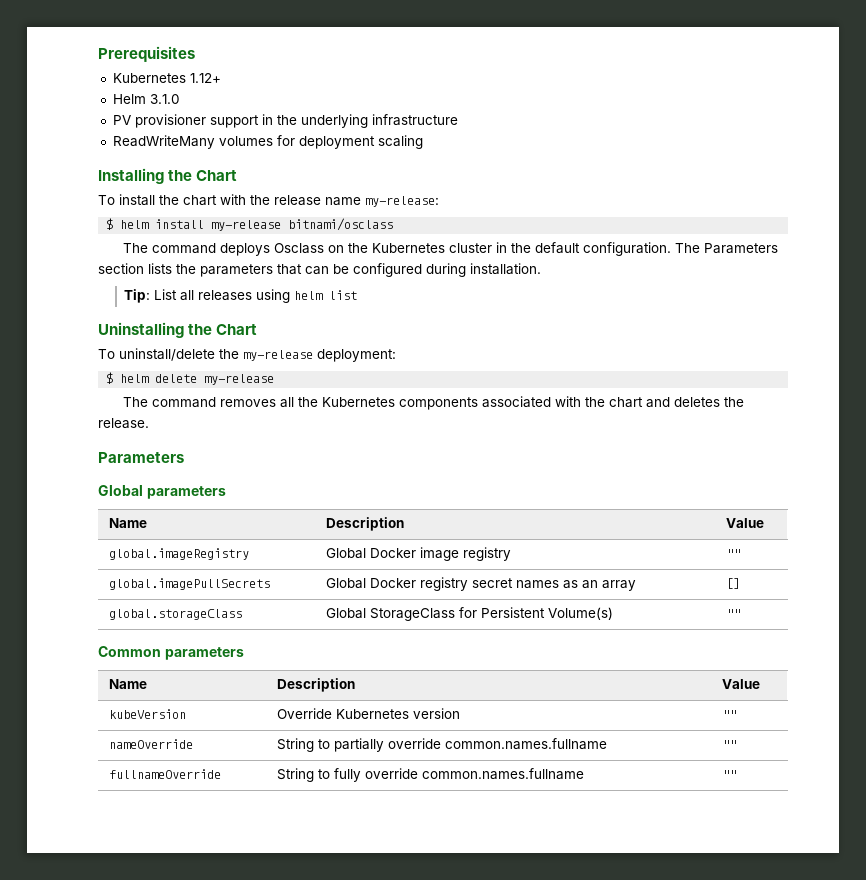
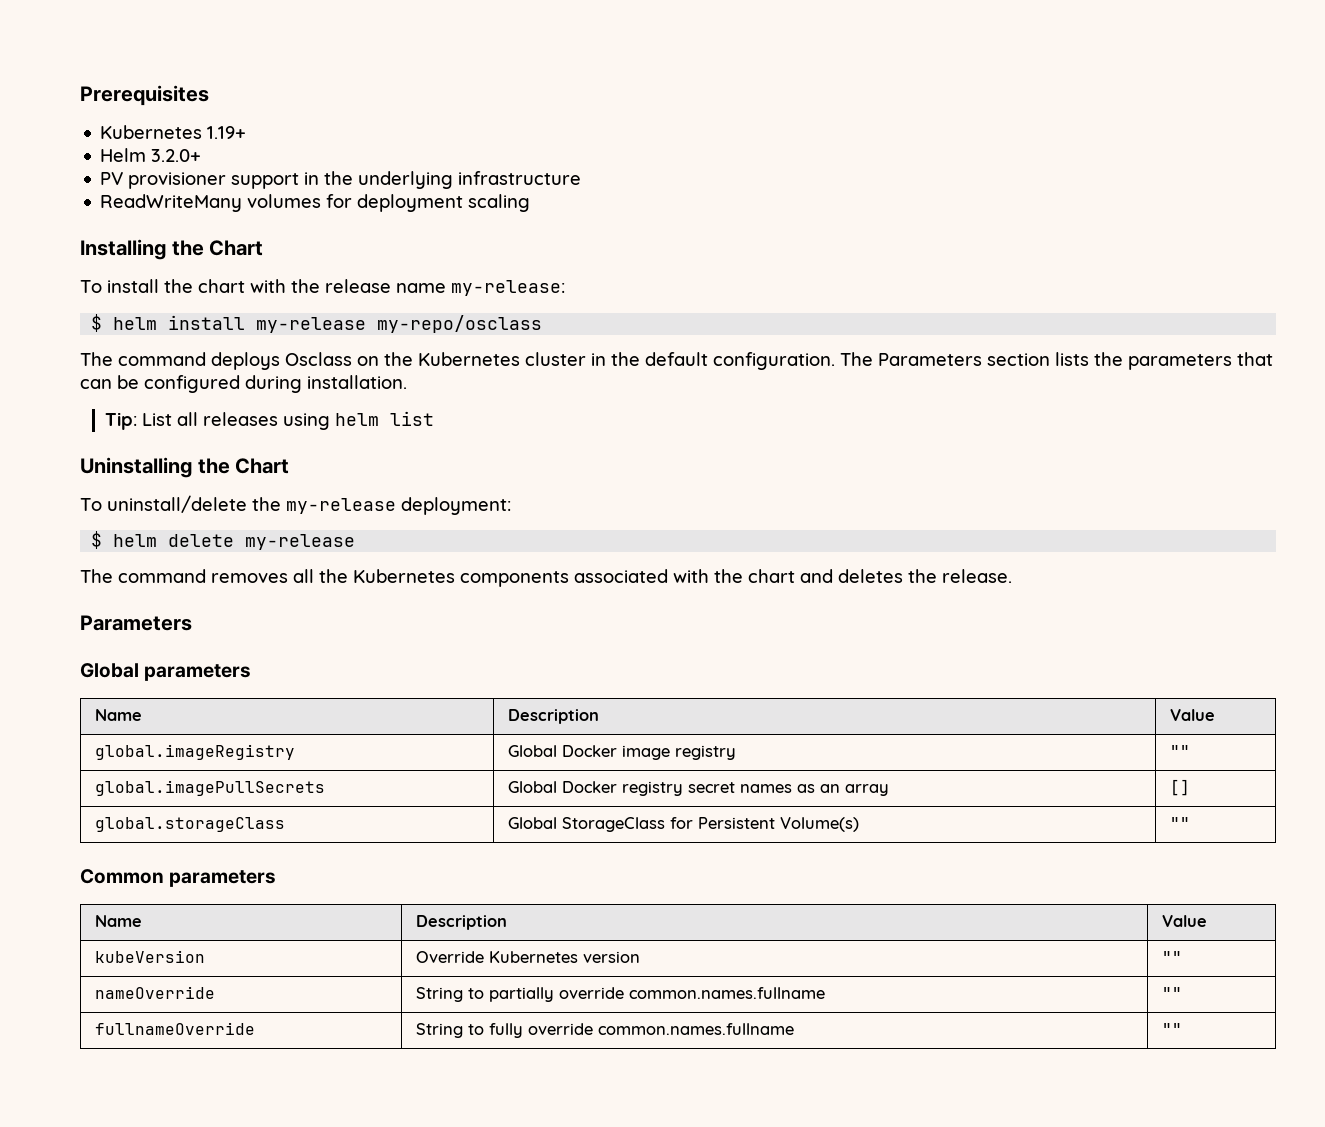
- Kubernetes 1.12+
+ Kubernetes 1.19+
- Helm 3.1.0
+ Helm 3.2.0+
- $ helm install my-release bitnami/osclass
+ $ helm install my-release my-repo/osclass

